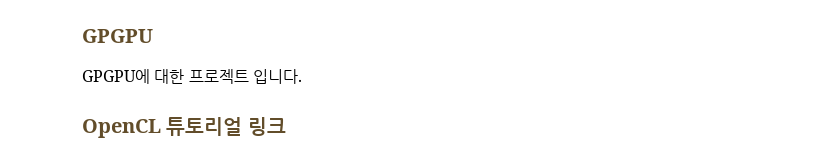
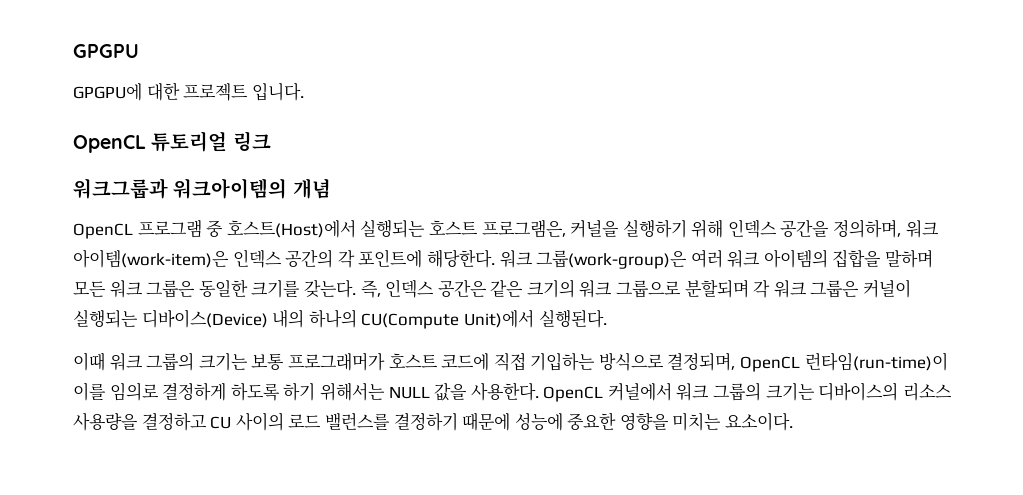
+ 워크그룹과 워크아이템의 개념
+ OpenCL 프로그램 중 호스트(Host)에서 실행되는 호스트 프로그램은, 커널을 실행하기 위해 인덱스 공간을 정의하며, 워크 아이템(work-item)은 인덱스 공간의 각 포인트에 해당한다. 워크 그룹(work-group)은 여러 워크 아이템의 집합을 말하며 모든 워크 그룹은 동일한 크기를 갖는다. 즉, 인덱스 공간은 같은 크기의 워크 그룹으로 분할되며 각 워크 그룹은 커널이 실행되는 디바이스(Device) 내의 하나의 CU(Compute Unit)에서 실행된다.
+ 이때 워크 그룹의 크기는 보통 프로그래머가 호스트 코드에 직접 기입하는 방식으로 결정되며, OpenCL 런타임(run-time)이 이를 임의로 결정하게 하도록 하기 위해서는 NULL 값을 사용한다. OpenCL 커널에서 워크 그룹의 크기는 디바이스의 리소스 사용량을 결정하고 CU 사이의 로드 밸런스를 결정하기 때문에 성능에 중요한 영향을 미치는 요소이다.

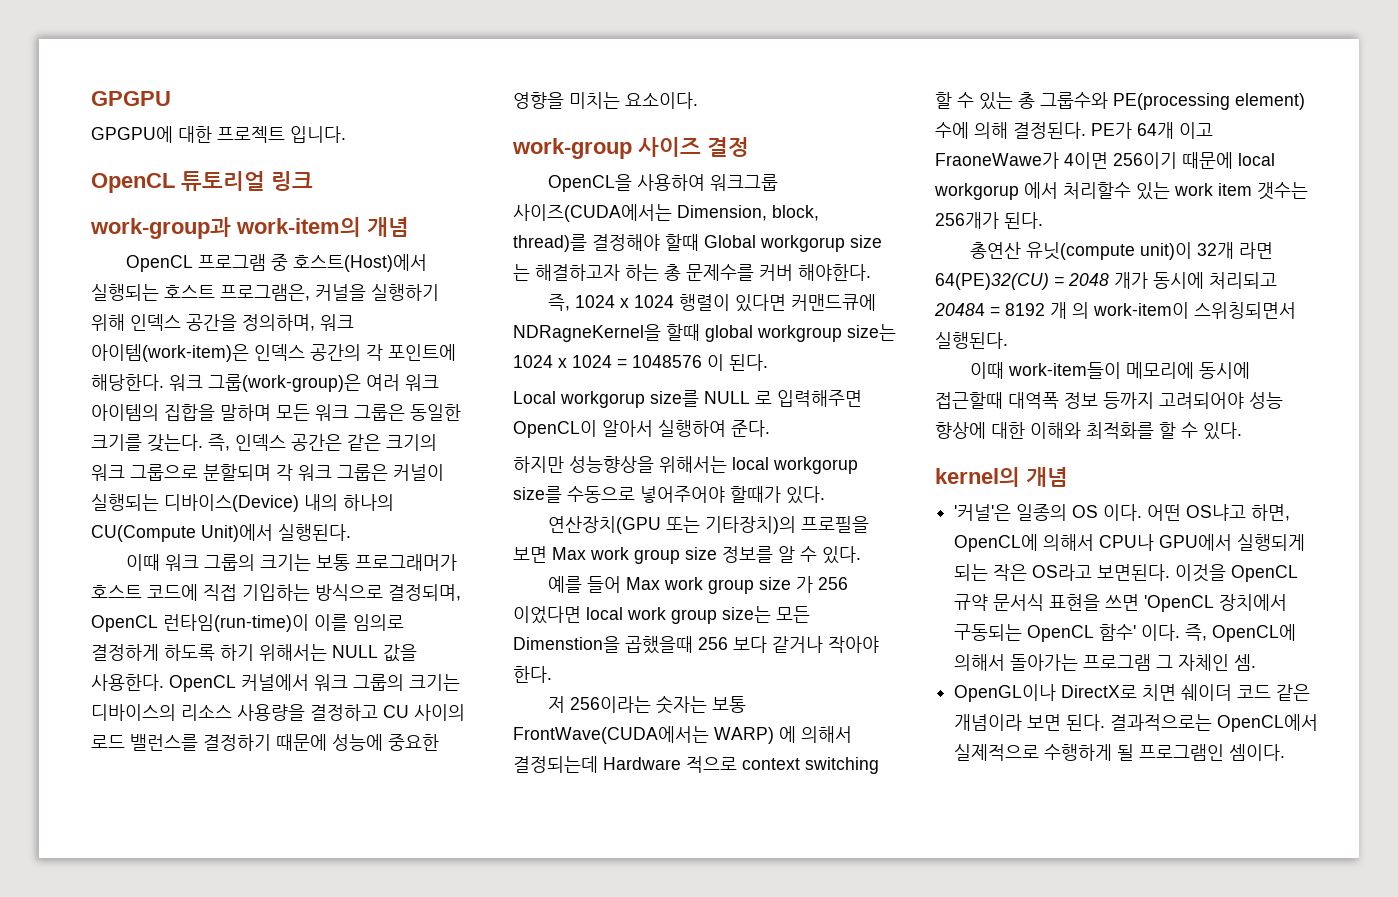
- 워크그룹과 워크아이템의 개념
+ work-group과 work-item의 개념
+ work-group 사이즈 결정
+ OpenCL을 사용하여 워크그룹 사이즈(CUDA에서는 Dimension, block, thread)를 결정해야 할때 Global workgorup size 는 해결하고자 하는 총 문제수를 커버 해야한다.
+ 즉, 1024 x 1024 행렬이 있다면 커맨드큐에 NDRagneKernel을 할때 global workgroup size는 1024 x 1024 = 1048576 이 된다.
+ Local workgorup size를 NULL 로 입력해주면 OpenCL이 알아서 실행하여 준다.
+ 하지만 성능향상을 위해서는 local workgorup size를 수동으로 넣어주어야 할때가 있다.
+ 연산장치(GPU 또는 기타장치)의 프로필을 보면 Max work group size 정보를 알 수 있다.
+ 예를 들어 Max work group size 가 256 이었다면 local work group size는 모든 Dimenstion을 곱했을때 256 보다 같거나 작아야 한다.
+ 저 256이라는 숫자는 보통 FrontWave(CUDA에서는 WARP) 에 의해서 결정되는데 Hardware 적으로 context switching 할 수 있는 총 그룹수와 PE(processing element) 수에 의해 결정된다. PE가 64개 이고 FraoneWawe가 4이면 256이기 때문에 local workgorup 에서 처리할수 있는 work item 갯수는 256개가 된다.
+ 총연산 유닛(compute unit)이 32개 라면 64(PE)32(CU) = 2048 개가 동시에 처리되고 20484 = 8192 개 의 work-item이 스위칭되면서 실행된다.
+ 이때 work-item들이 메모리에 동시에 접근할때 대역폭 정보 등까지 고려되어야 성능 향상에 대한 이해와 최적화를 할 수 있다.
+ kernel의 개념
+ '커널'은 일종의 OS 이다. 어떤 OS냐고 하면, OpenCL에 의해서 CPU나 GPU에서 실행되게 되는 작은 OS라고 보면된다. 이것을 OpenCL 규약 문서식 표현을 쓰면 'OpenCL 장치에서 구동되는 OpenCL 함수' 이다. 즉, OpenCL에 의해서 돌아가는 프로그램 그 자체인 셈.
+ OpenGL이나 DirectX로 치면 쉐이더 코드 같은 개념이라 보면 된다. 결과적으로는 OpenCL에서 실제적으로 수행하게 될 프로그램인 셈이다.

